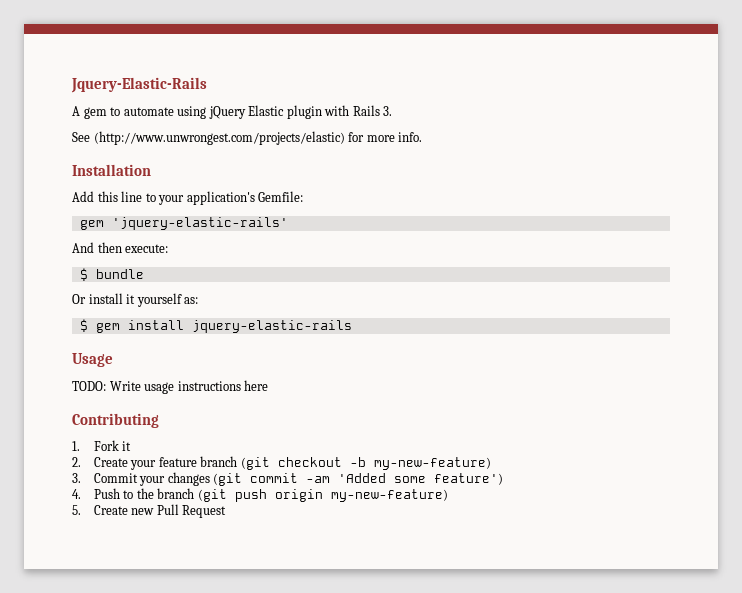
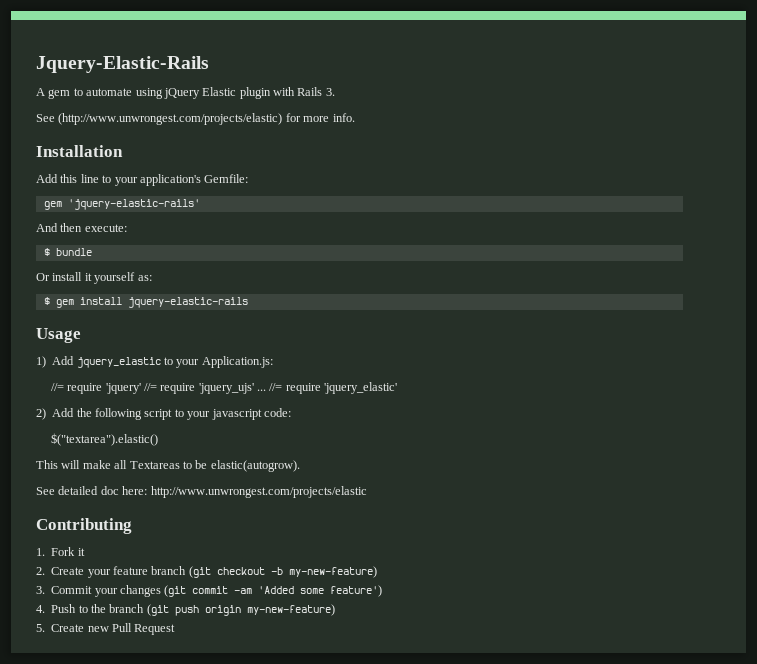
- TODO: Write usage instructions here
+ 1) Add jquery_elastic to your Application.js:
+ //= require 'jquery' //= require 'jquery_ujs' ... //= require 'jquery_elastic'
+ 2) Add the following script to your javascript code:
+ $("textarea").elastic()
+ This will make all Textareas to be elastic(autogrow).
+ See detailed doc here: http://www.unwrongest.com/projects/elastic

